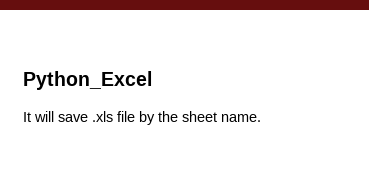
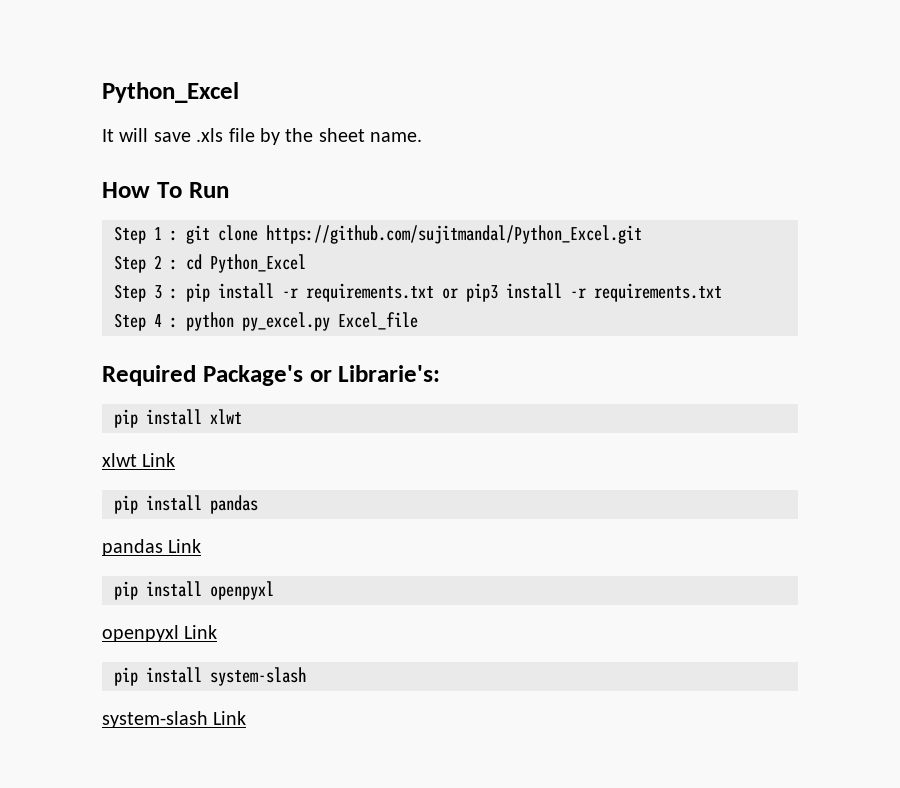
+ How To Run
+ Step 1 : git clone https://github.com/sujitmandal/Python_Excel.git
+ Step 2 : cd Python_Excel
+ Step 3 : pip install -r requirements.txt or pip3 install -r requirements.txt
+ Step 4 : python py_excel.py Excel_file
+ Required Package's or Librarie's:
+ pip install xlwt
+ xlwt Link
+ pip install pandas
+ pandas Link
+ pip install openpyxl
+ openpyxl Link
+ pip install system-slash
+ system-slash Link

